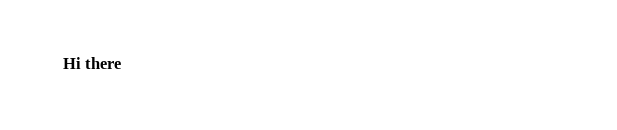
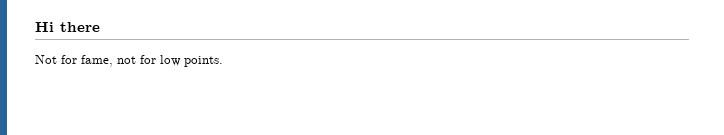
+ Not for fame, not for low points.

